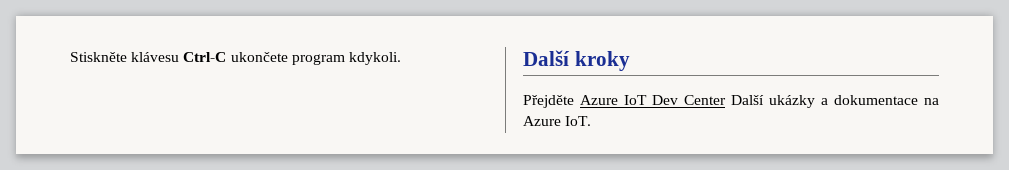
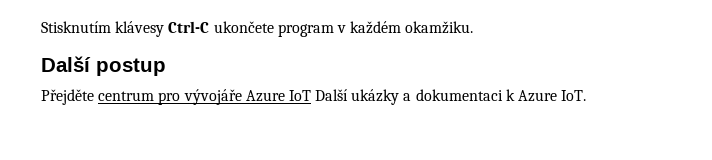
- Stiskněte klávesu Ctrl-C ukončete program kdykoli.
- Další kroky
+ Stisknutím klávesy Ctrl-C ukončete program v každém okamžiku.
+ Další postup
- Přejděte Azure IoT Dev Center Další ukázky a dokumentace na Azure IoT.
+ Přejděte centrum pro vývojáře Azure IoT Další ukázky a dokumentaci k Azure IoT.

